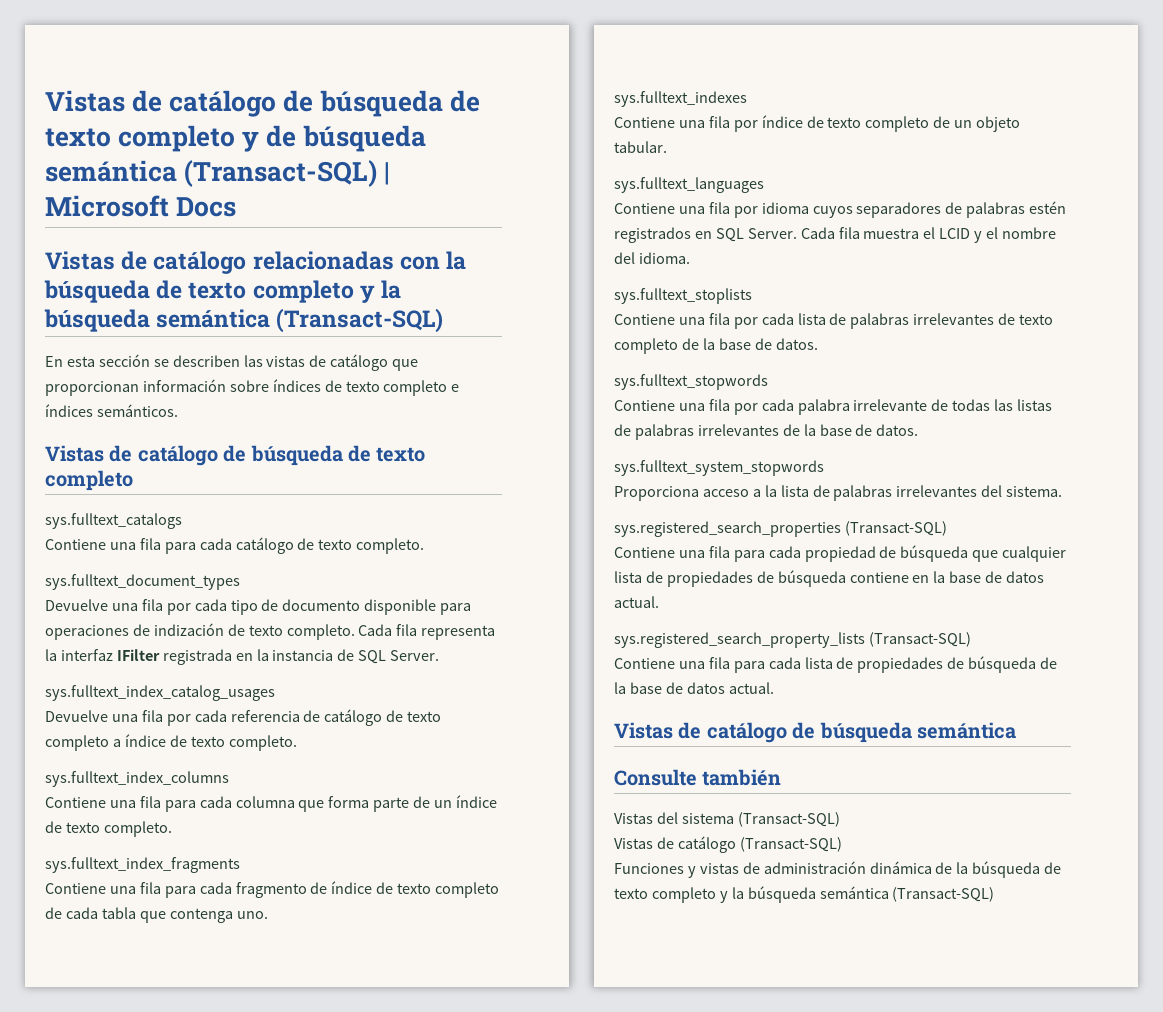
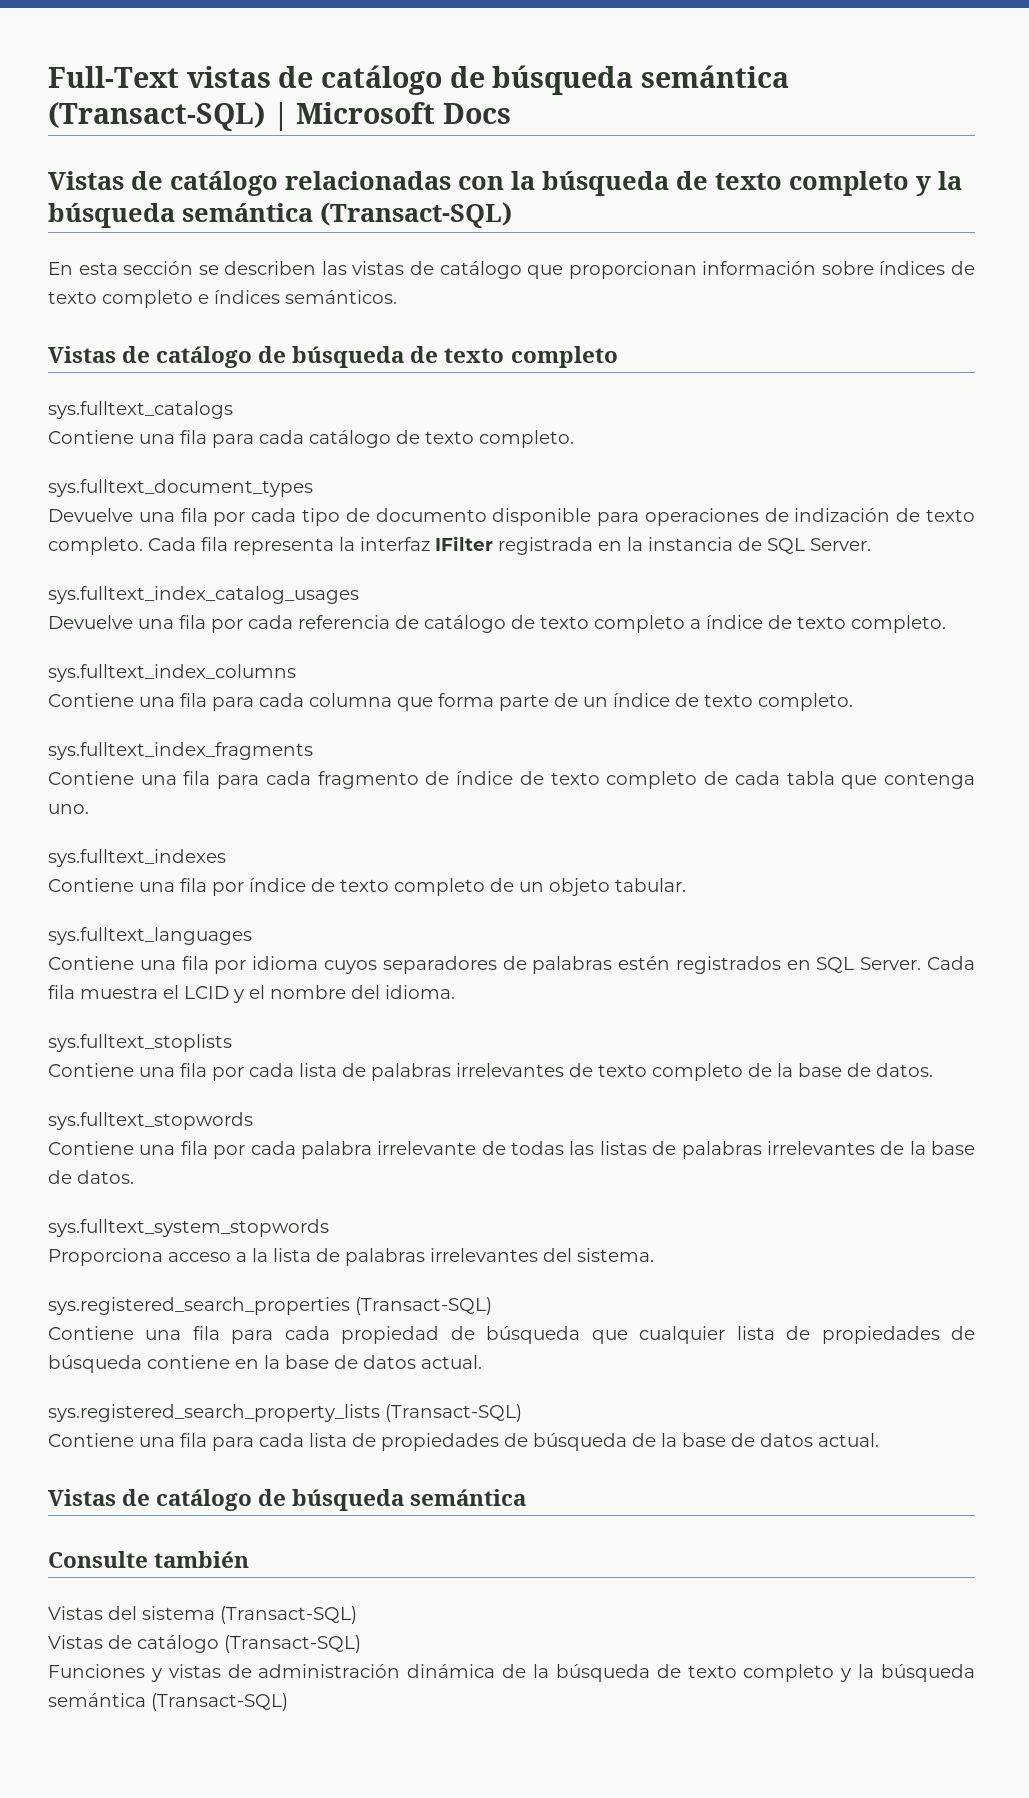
- Vistas de catálogo de búsqueda de texto completo y de búsqueda semántica (Transact-SQL) | Microsoft Docs
+ Full-Text vistas de catálogo de búsqueda semántica (Transact-SQL) | Microsoft Docs

